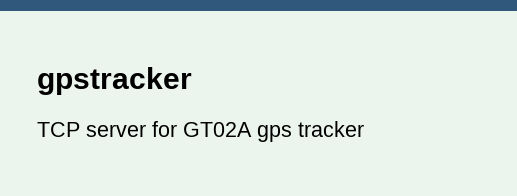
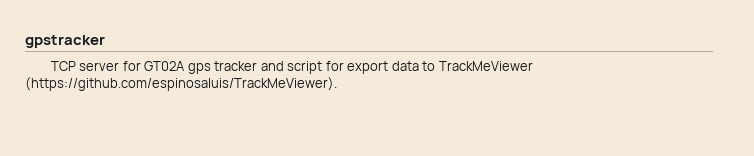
- TCP server for GT02A gps tracker
+ TCP server for GT02A gps tracker and script for export data to TrackMeViewer (https://github.com/espinosaluis/TrackMeViewer).

